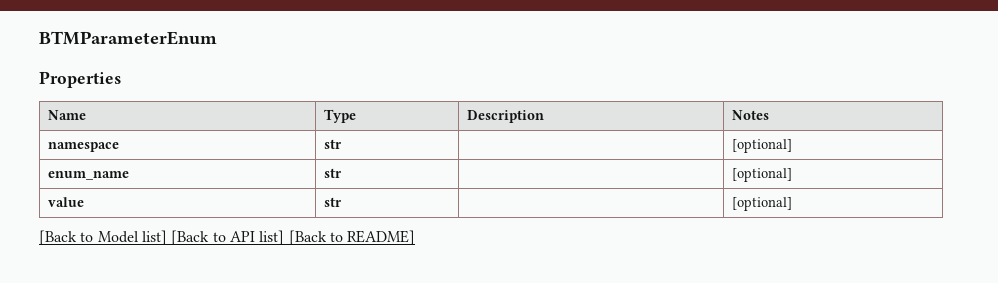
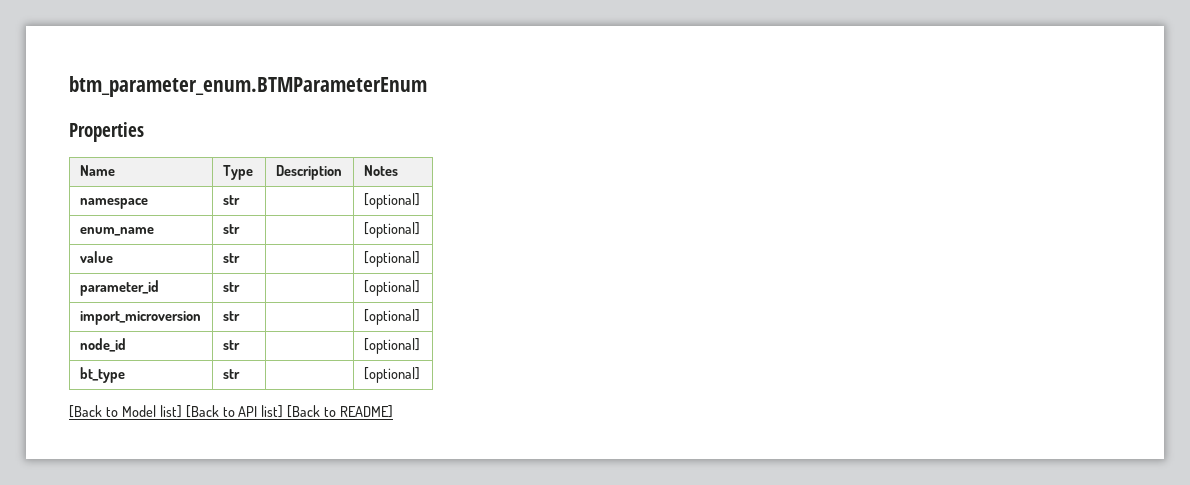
- BTMParameterEnum
+ btm_parameter_enum.BTMParameterEnum
+ parameter_id | str | | [optional]
+ import_microversion | str | | [optional]
+ node_id | str | | [optional]
+ bt_type | str | | [optional]

